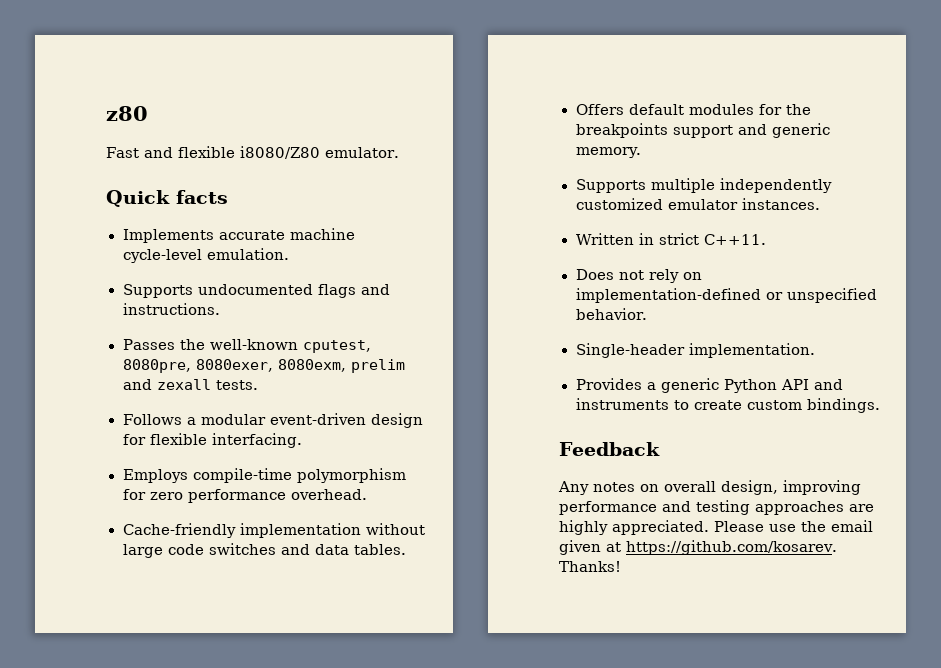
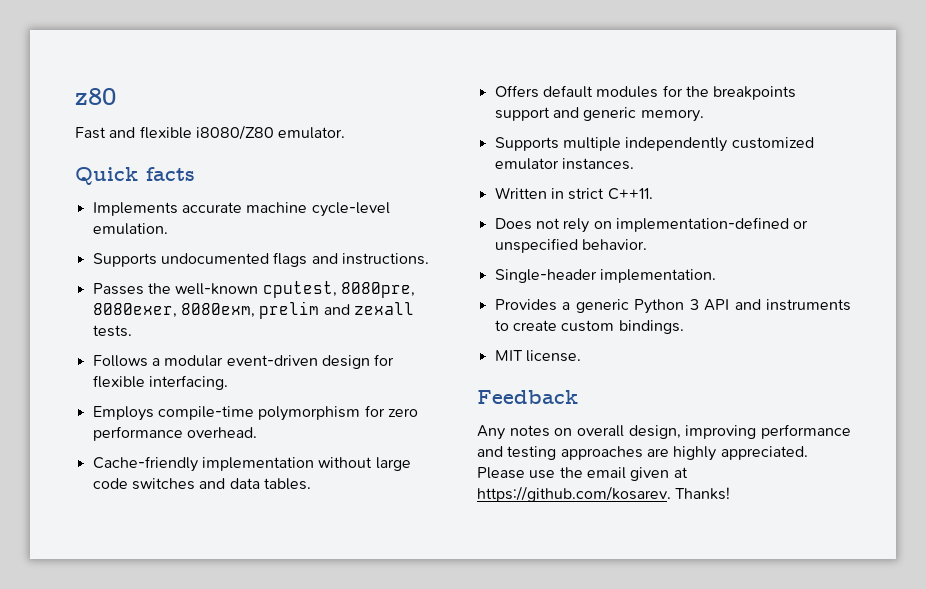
- Provides a generic Python API and instruments to create custom bindings.
+ Provides a generic Python 3 API and instruments to create custom bindings.
+ MIT license.

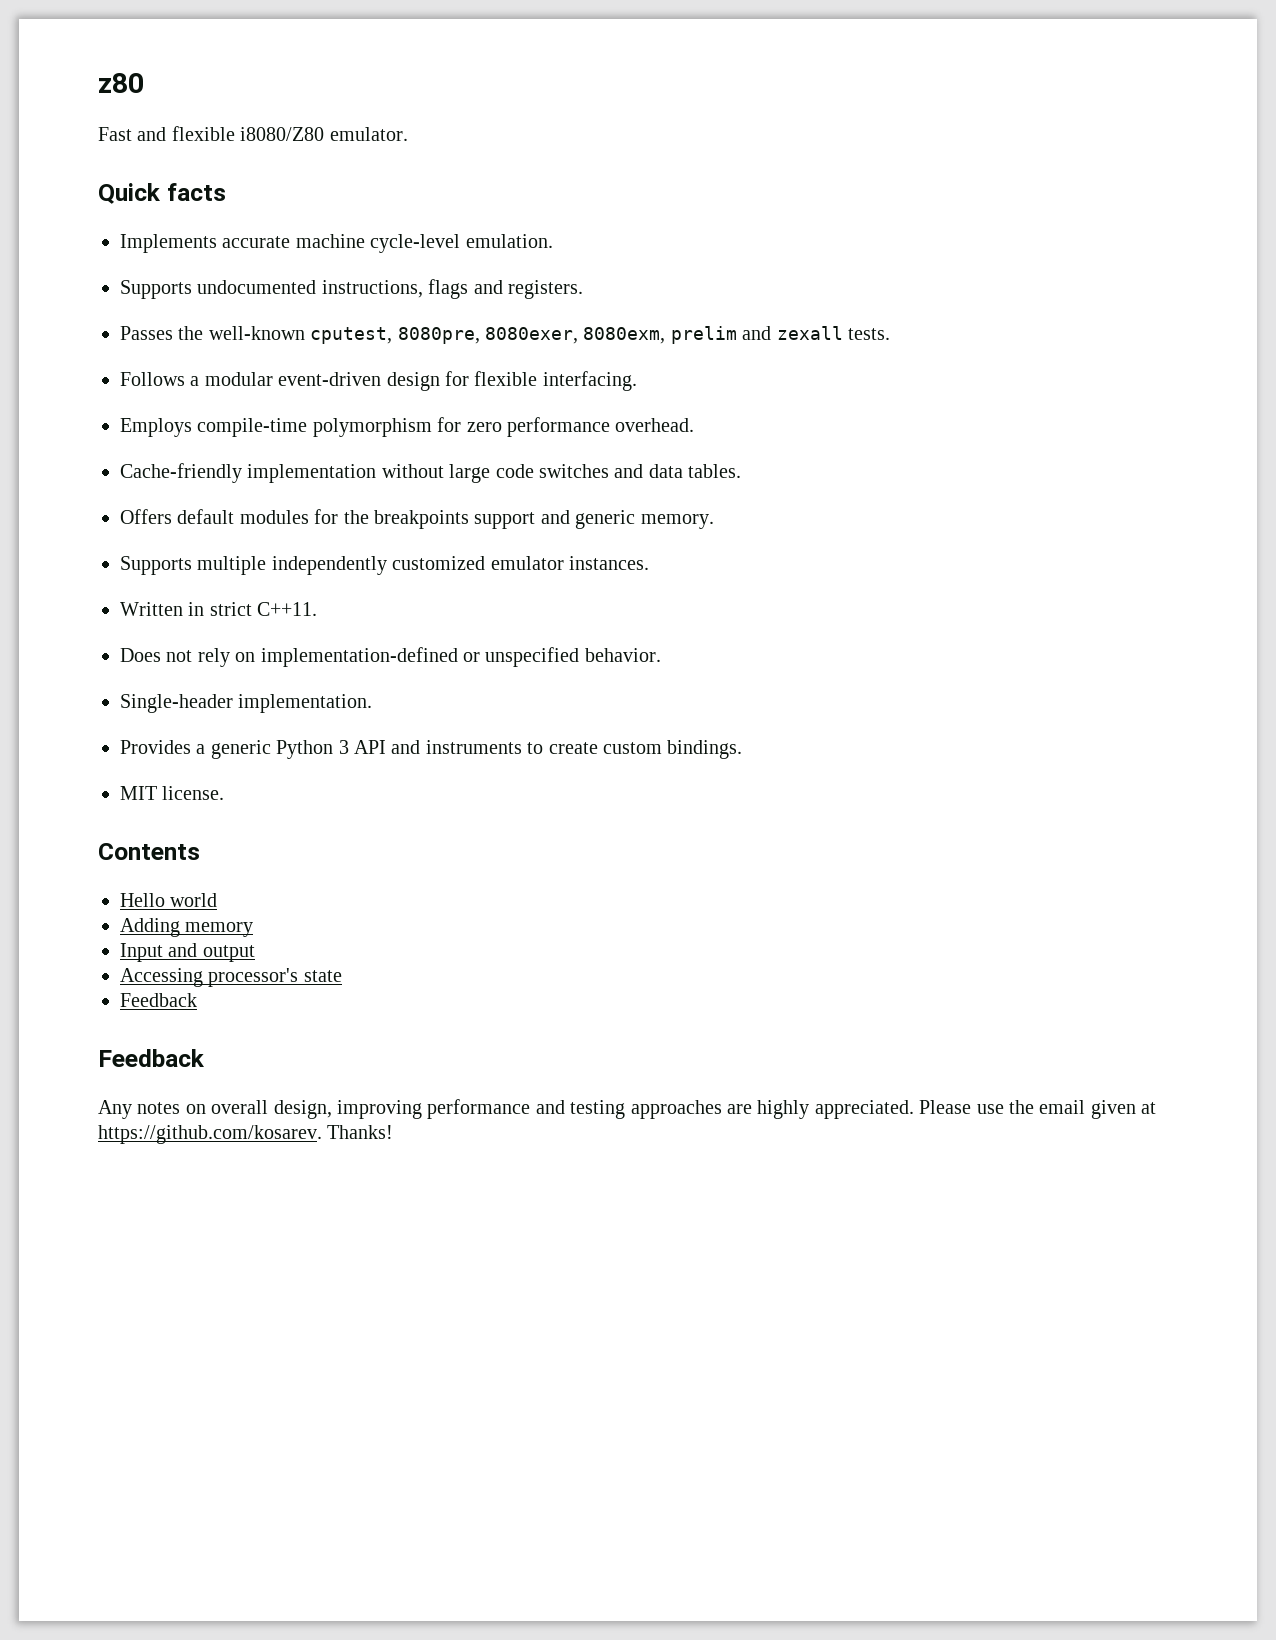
- Supports undocumented flags and instructions.
+ Supports undocumented instructions, flags and registers.
+ Contents
+ Hello world
+ Adding memory
+ Input and output
+ Accessing processor's state
+ Feedback

